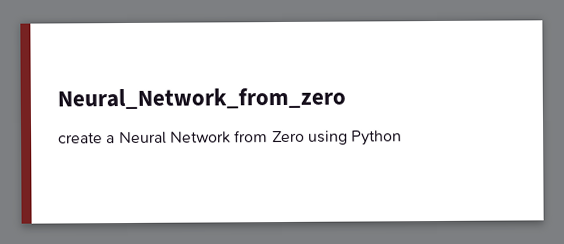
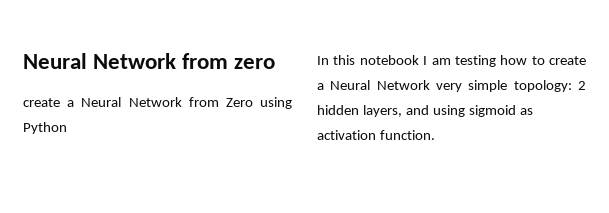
- Neural_Network_from_zero
+ Neural Network from zero
+ In this notebook I am testing how to create a Neural Network very simple topology: 2 hidden layers, and using sigmoid as activation function.

